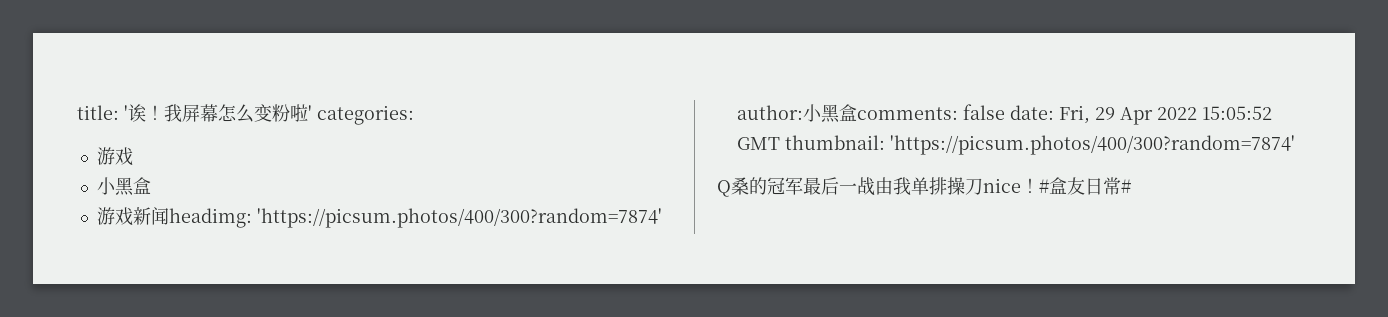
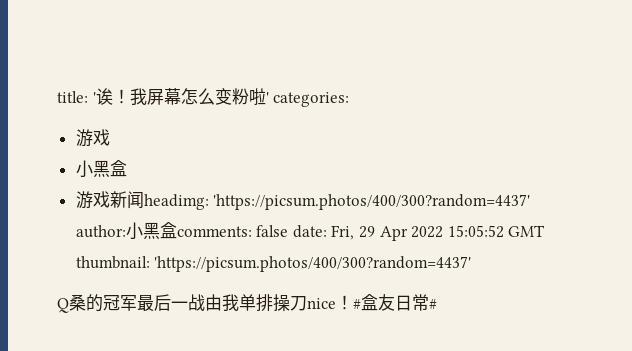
- 游戏新闻headimg: 'https://picsum.photos/400/300?random=7874' author:小黑盒comments: false date: Fri, 29 Apr 2022 15:05:52 GMT thumbnail: 'https://picsum.photos/400/300?random=7874'
+ 游戏新闻headimg: 'https://picsum.photos/400/300?random=4437' author:小黑盒comments: false date: Fri, 29 Apr 2022 15:05:52 GMT thumbnail: 'https://picsum.photos/400/300?random=4437'

